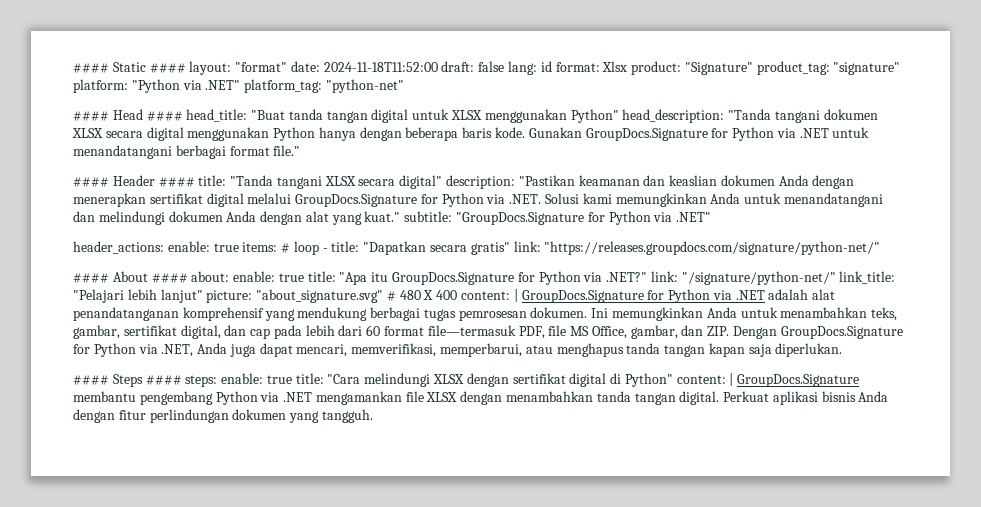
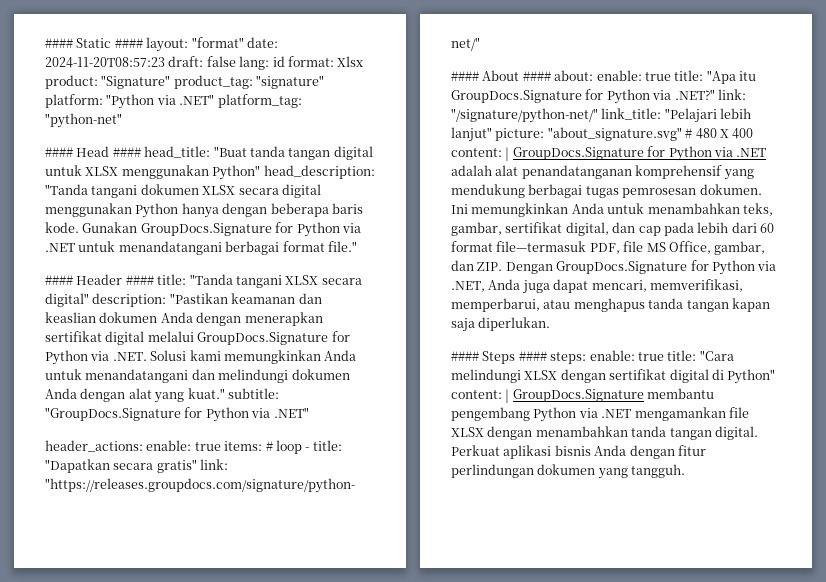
- #### Static #### layout: "format" date: 2024-11-18T11:52:00 draft: false lang: id format: Xlsx product: "Signature" product_tag: "signature" platform: "Python via .NET" platform_tag: "python-net"
+ #### Static #### layout: "format" date: 2024-11-20T08:57:23 draft: false lang: id format: Xlsx product: "Signature" product_tag: "signature" platform: "Python via .NET" platform_tag: "python-net"

